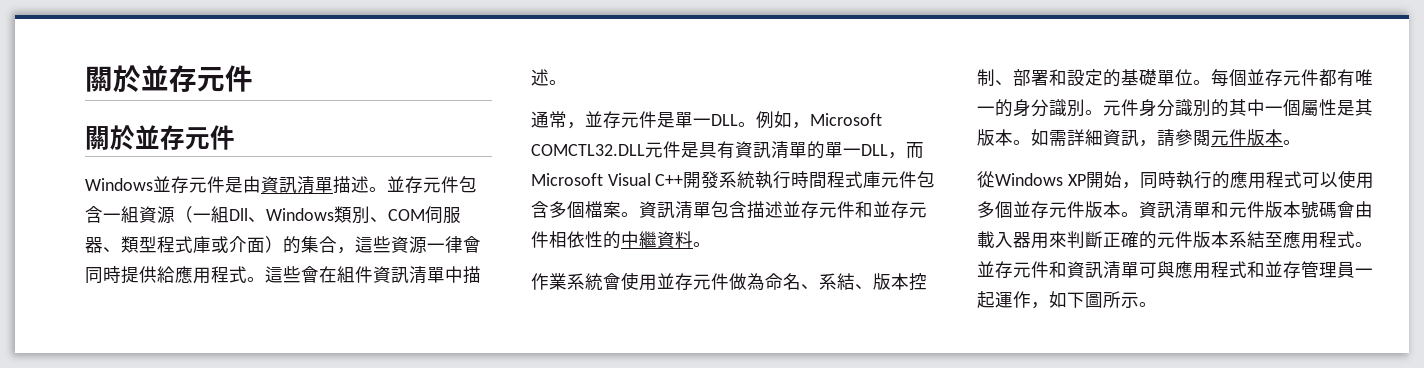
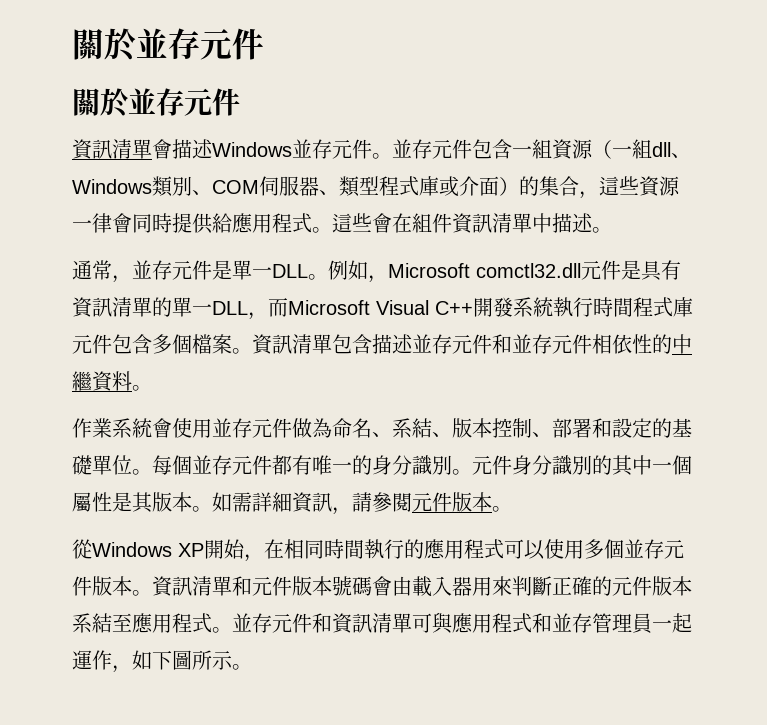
- Windows並存元件是由資訊清單描述。
+ 資訊清單會描述Windows並存元件。
- 並存元件包含一組資源（一組Dll、Windows類別、COM伺服器、類型程式庫或介面）的集合，這些資源一律會同時提供給應用程式。
+ 並存元件包含一組資源（一組dll、Windows類別、COM伺服器、類型程式庫或介面）的集合，這些資源一律會同時提供給應用程式。
- 例如，Microsoft COMCTL32.DLL元件是具有資訊清單的單一DLL，而Microsoft Visual C++開發系統執行時間程式庫元件包含多個檔案。
+ 例如，Microsoft comctl32.dll元件是具有資訊清單的單一DLL，而Microsoft Visual C++開發系統執行時間程式庫元件包含多個檔案。
- 從Windows XP開始，同時執行的應用程式可以使用多個並存元件版本。
+ 從Windows XP開始，在相同時間執行的應用程式可以使用多個並存元件版本。

